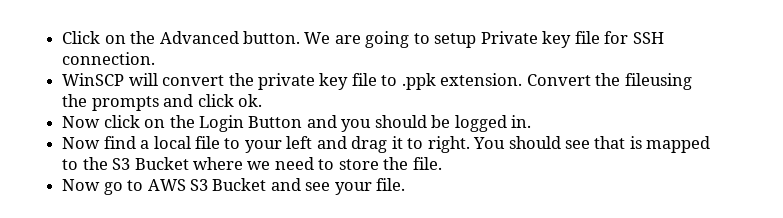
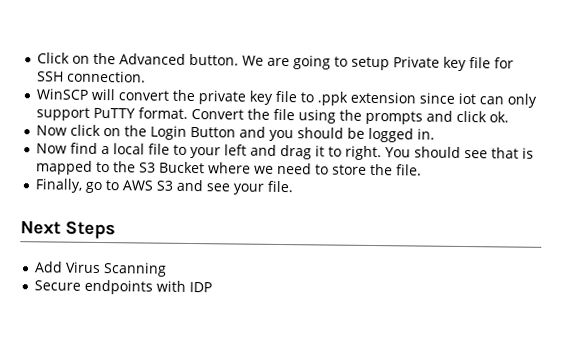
- WinSCP will convert the private key file to .ppk extension. Convert the fileusing the prompts and click ok.
+ WinSCP will convert the private key file to .ppk extension since iot can only support PuTTY format. Convert the file using the prompts and click ok.
- Now go to AWS S3 Bucket and see your file.
+ Finally, go to AWS S3 and see your file.
+ Next Steps
+ Add Virus Scanning
+ Secure endpoints with IDP

